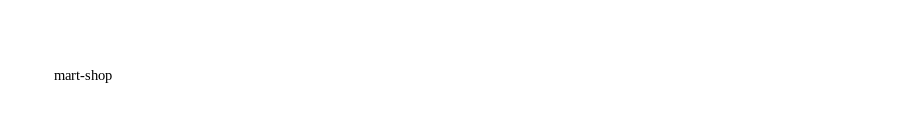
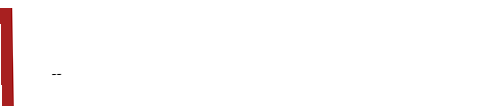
- mart-shop
+ --

